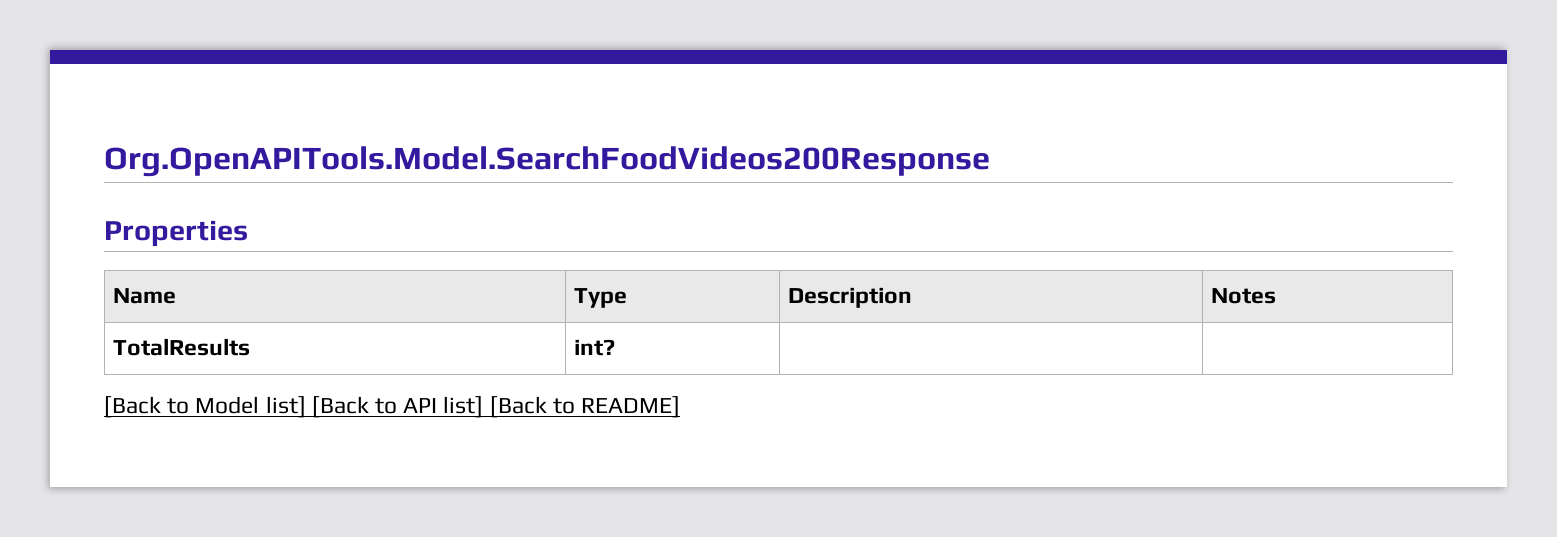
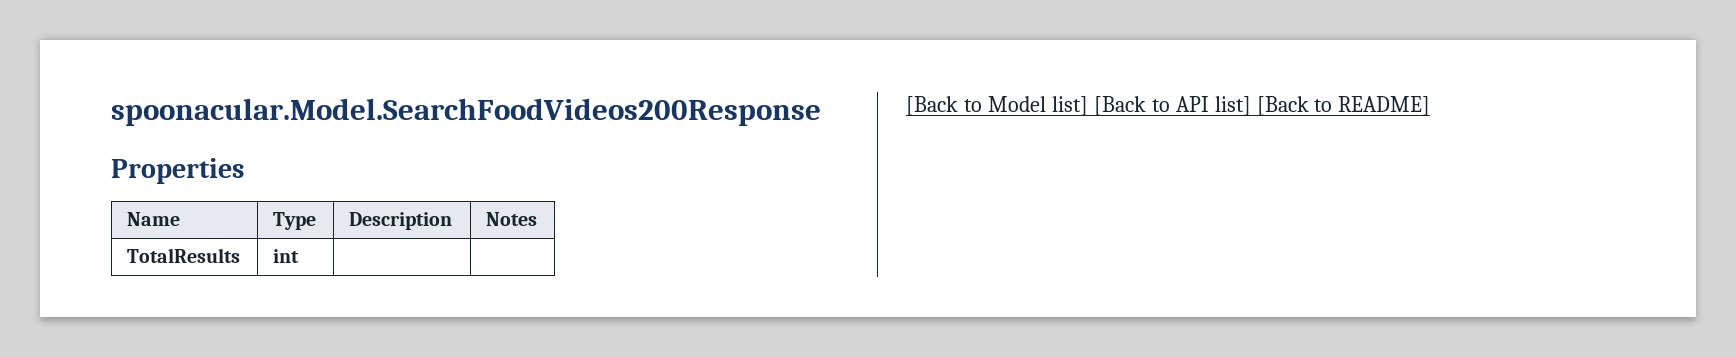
- Org.OpenAPITools.Model.SearchFoodVideos200Response
+ spoonacular.Model.SearchFoodVideos200Response
- TotalResults | int? | |
+ TotalResults | int | |

